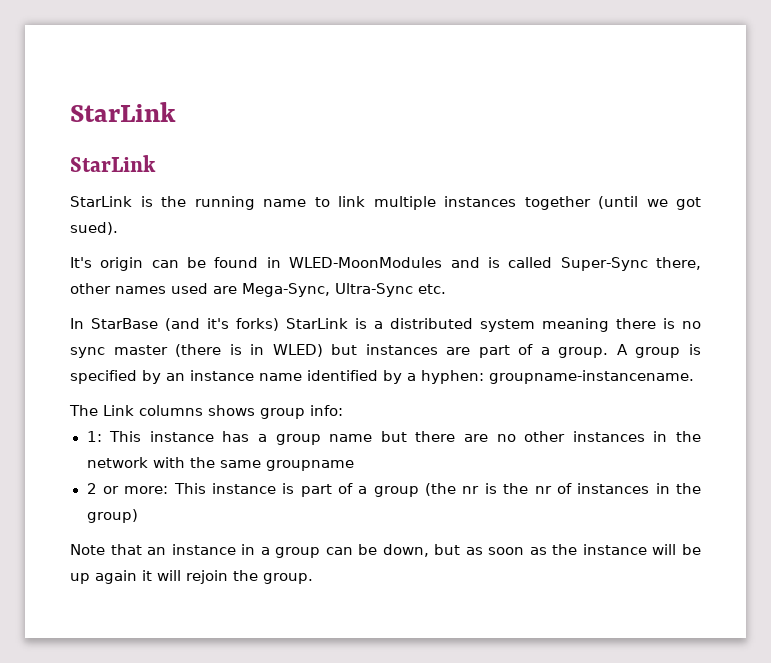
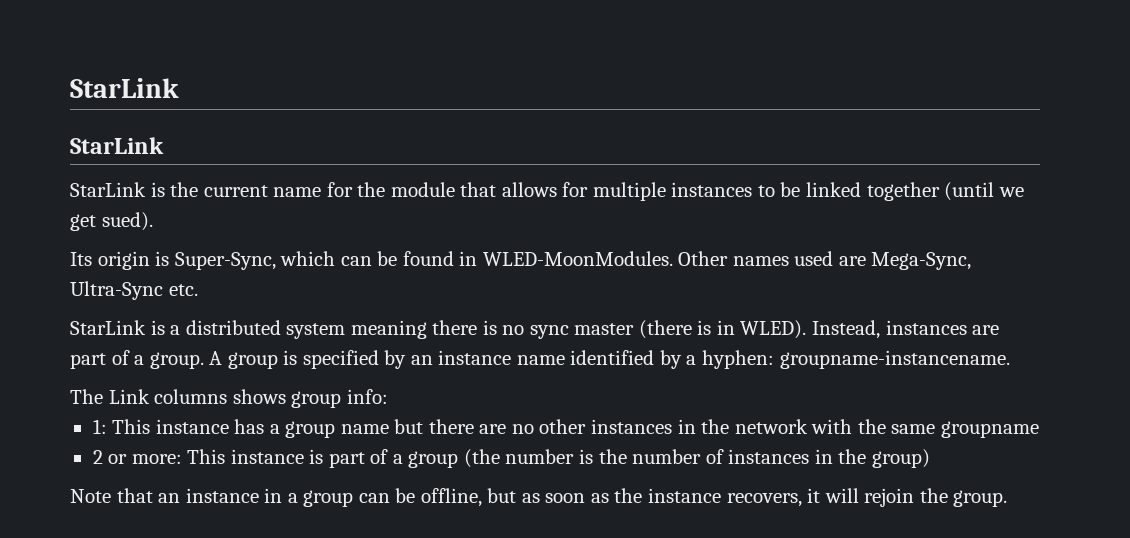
- StarLink is the running name to link multiple instances together (until we got sued).
+ StarLink is the current name for the module that allows for multiple instances to be linked together (until we get sued).
- It's origin can be found in WLED-MoonModules and is called Super-Sync there, other names used are Mega-Sync, Ultra-Sync etc.
+ Its origin is Super-Sync, which can be found in WLED-MoonModules. Other names used are Mega-Sync, Ultra-Sync etc.
- In StarBase (and it's forks) StarLink is a distributed system meaning there is no sync master (there is in WLED) but instances are part of a group.
+ StarLink is a distributed system meaning there is no sync master (there is in WLED). Instead, instances are part of a group.
- 2 or more: This instance is part of a group (the nr is the nr of instances in the group)
+ 2 or more: This instance is part of a group (the number is the number of instances in the group)
- Note that an instance in a group can be down, but as soon as the instance will be up again it will rejoin the group.
+ Note that an instance in a group can be offline, but as soon as the instance recovers, it will rejoin the group.

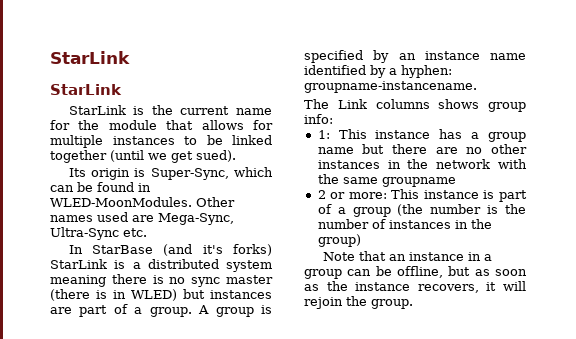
- StarLink is a distributed system meaning there is no sync master (there is in WLED). Instead, instances are part of a group.
+ In StarBase (and it's forks) StarLink is a distributed system meaning there is no sync master (there is in WLED) but instances are part of a group.

